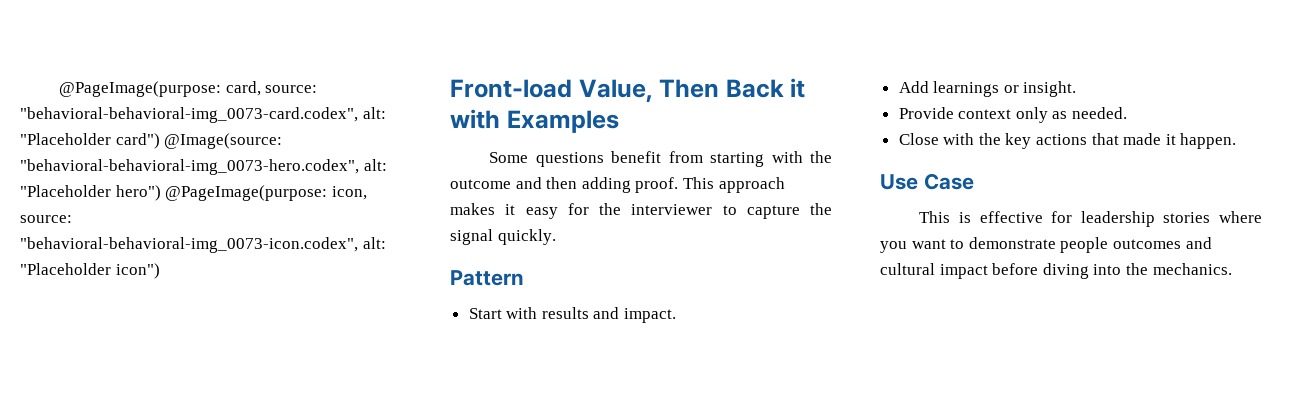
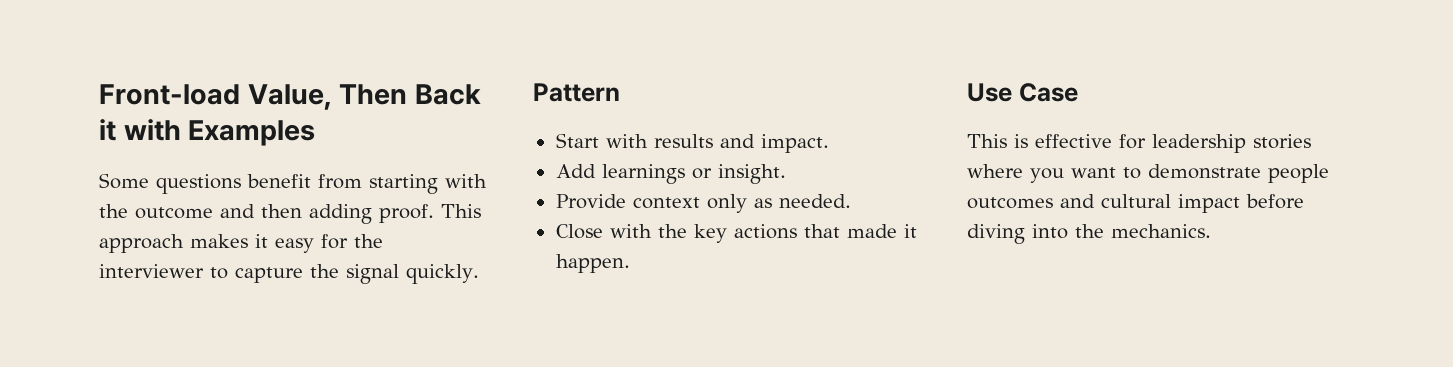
- @PageImage(purpose: card, source: "behavioral-behavioral-img_0073-card.codex", alt: "Placeholder card") @Image(source: "behavioral-behavioral-img_0073-hero.codex", alt: "Placeholder hero") @PageImage(purpose: icon, source: "behavioral-behavioral-img_0073-icon.codex", alt: "Placeholder icon")

